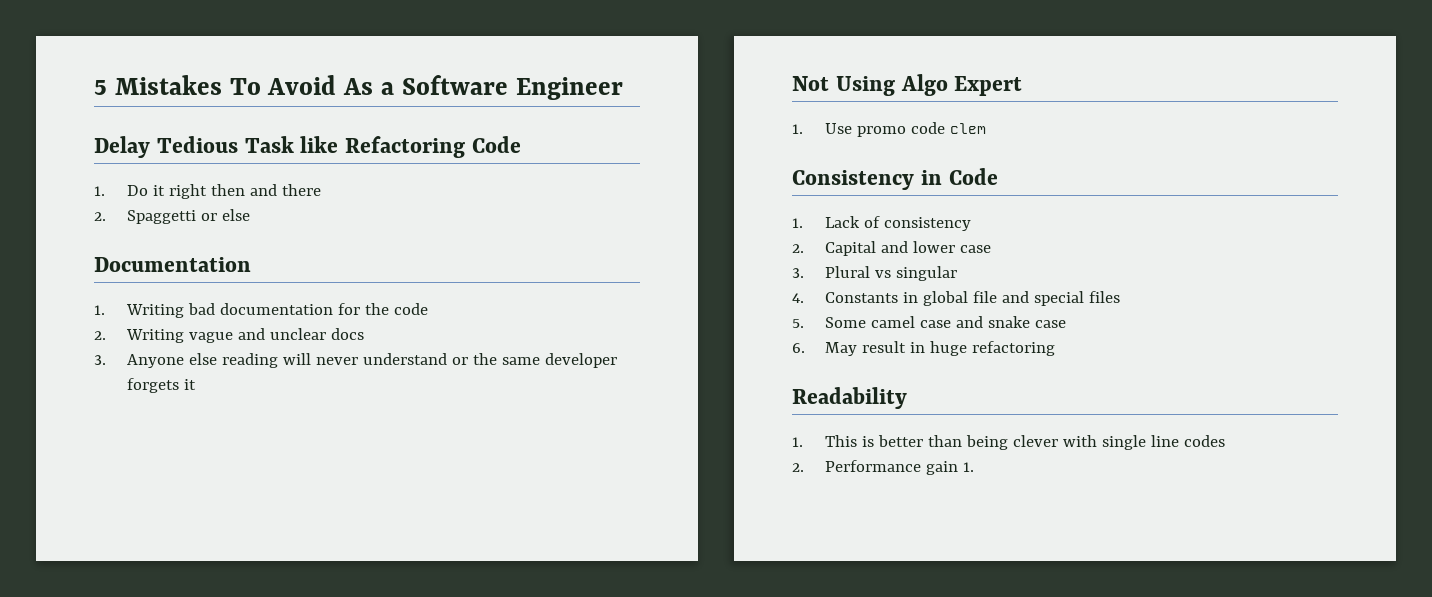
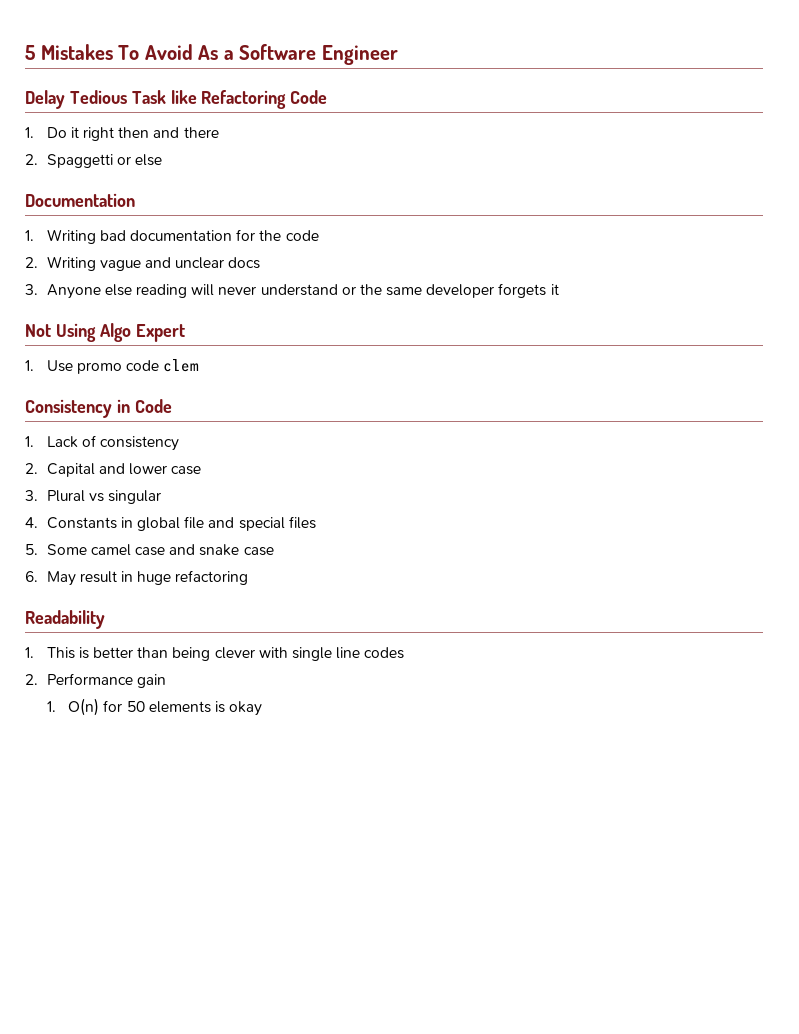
- 2. Performance gain 1.
+ 2. Performance gain
+ 1. O(n) for 50 elements is okay

